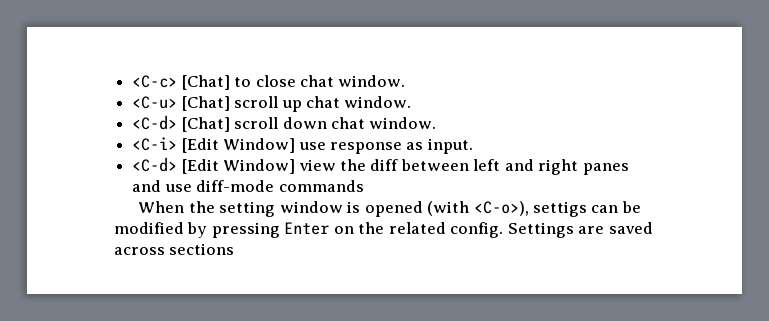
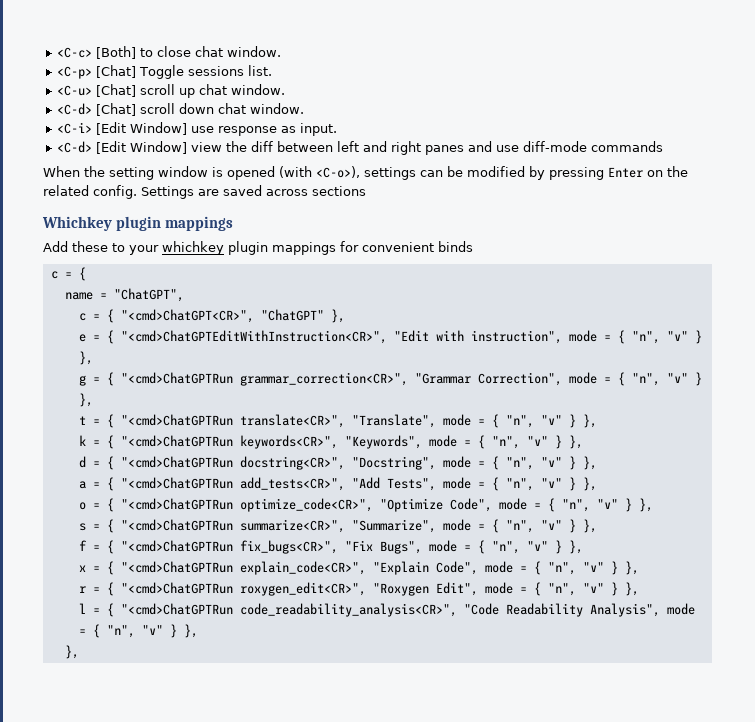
- <C-c> [Chat] to close chat window.
+ <C-c> [Both] to close chat window.
+ <C-p> [Chat] Toggle sessions list.
- When the setting window is opened (with <C-o>), settigs can be modified by pressing Enter on the related config.
+ When the setting window is opened (with <C-o>), settings can be modified by pressing Enter on the related config.
+ Whichkey plugin mappings
+ Add these to your whichkey plugin mappings for convenient binds
+ c = {
+ name = "ChatGPT",
+ c = { "<cmd>ChatGPT<CR>", "ChatGPT" },
+ e = { "<cmd>ChatGPTEditWithInstruction<CR>", "Edit with instruction", mode = { "n", "v" } },
+ g = { "<cmd>ChatGPTRun grammar_correction<CR>", "Grammar Correction", mode = { "n", "v" } },
+ t = { "<cmd>ChatGPTRun translate<CR>", "Translate", mode = { "n", "v" } },
+ k = { "<cmd>ChatGPTRun keywords<CR>", "Keywords", mode = { "n", "v" } },
+ d = { "<cmd>ChatGPTRun docstring<CR>", "Docstring", mode = { "n", "v" } },
+ a = { "<cmd>ChatGPTRun add_tests<CR>", "Add Tests", mode = { "n", "v" } },
+ o = { "<cmd>ChatGPTRun optimize_code<CR>", "Optimize Code", mode = { "n", "v" } },
+ s = { "<cmd>ChatGPTRun summarize<CR>", "Summarize", mode = { "n", "v" } },
+ f = { "<cmd>ChatGPTRun fix_bugs<CR>", "Fix Bugs", mode = { "n", "v" } },
+ x = { "<cmd>ChatGPTRun explain_code<CR>", "Explain Code", mode = { "n", "v" } },
+ r = { "<cmd>ChatGPTRun roxygen_edit<CR>", "Roxygen Edit", mode = { "n", "v" } },
+ l = { "<cmd>ChatGPTRun code_readability_analysis<CR>", "Code Readability Analysis", mode = { "n", "v" } },
+ },

